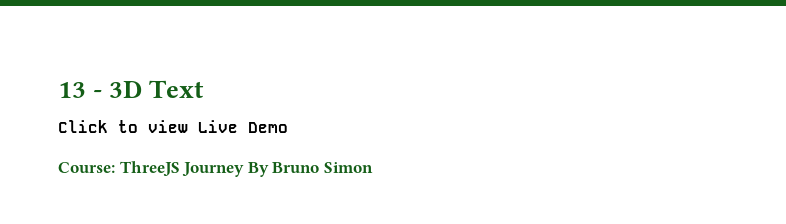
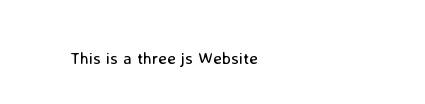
- 13 - 3D Text
- Click to view Live Demo
- Course: ThreeJS Journey By Bruno Simon
+ This is a three js Website

